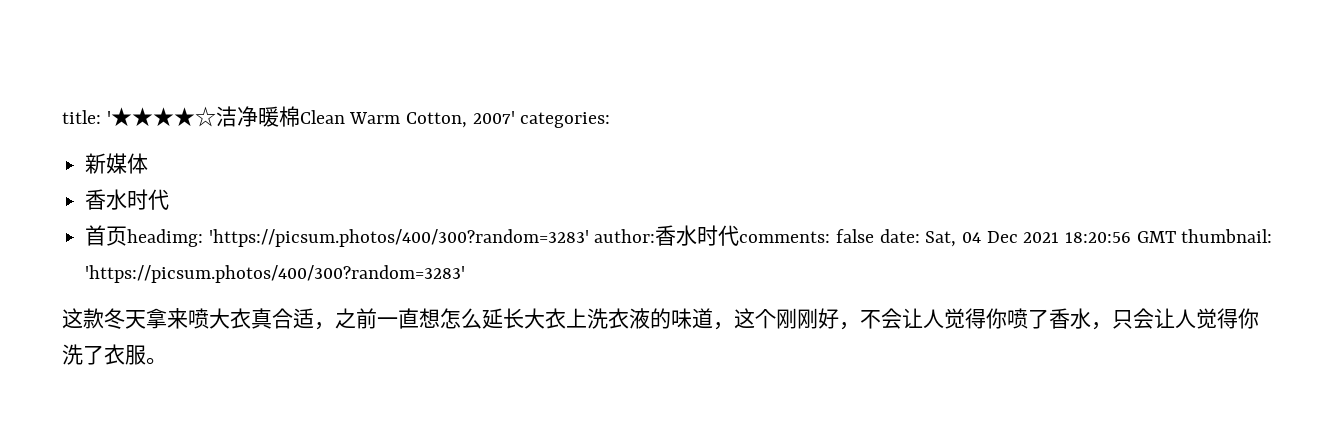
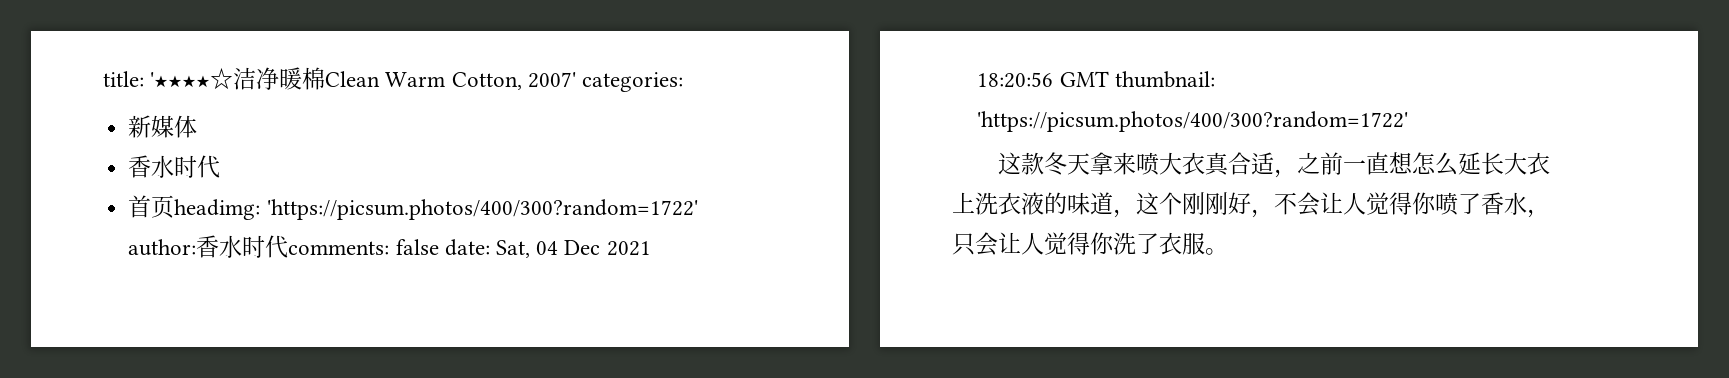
- 首页headimg: 'https://picsum.photos/400/300?random=3283' author:香水时代comments: false date: Sat, 04 Dec 2021 18:20:56 GMT thumbnail: 'https://picsum.photos/400/300?random=3283'
+ 首页headimg: 'https://picsum.photos/400/300?random=1722' author:香水时代comments: false date: Sat, 04 Dec 2021 18:20:56 GMT thumbnail: 'https://picsum.photos/400/300?random=1722'

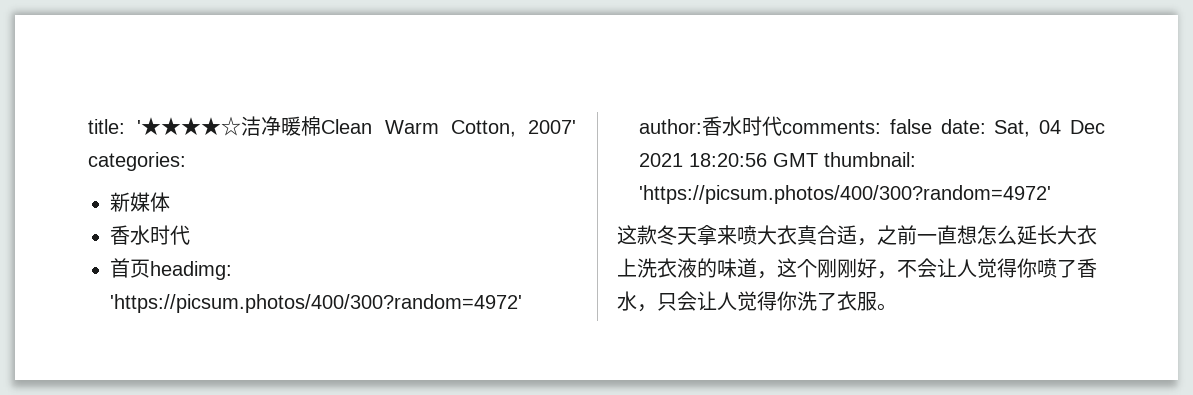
- 首页headimg: 'https://picsum.photos/400/300?random=1722' author:香水时代comments: false date: Sat, 04 Dec 2021 18:20:56 GMT thumbnail: 'https://picsum.photos/400/300?random=1722'
+ 首页headimg: 'https://picsum.photos/400/300?random=4972' author:香水时代comments: false date: Sat, 04 Dec 2021 18:20:56 GMT thumbnail: 'https://picsum.photos/400/300?random=4972'

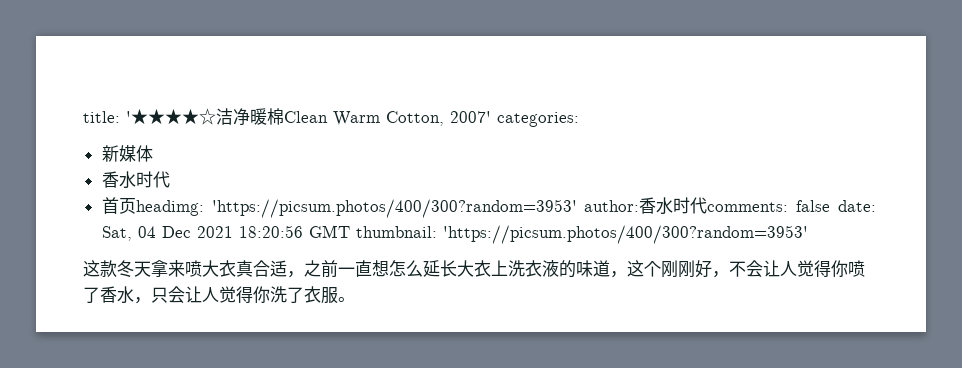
- 首页headimg: 'https://picsum.photos/400/300?random=4972' author:香水时代comments: false date: Sat, 04 Dec 2021 18:20:56 GMT thumbnail: 'https://picsum.photos/400/300?random=4972'
+ 首页headimg: 'https://picsum.photos/400/300?random=3953' author:香水时代comments: false date: Sat, 04 Dec 2021 18:20:56 GMT thumbnail: 'https://picsum.photos/400/300?random=3953'

